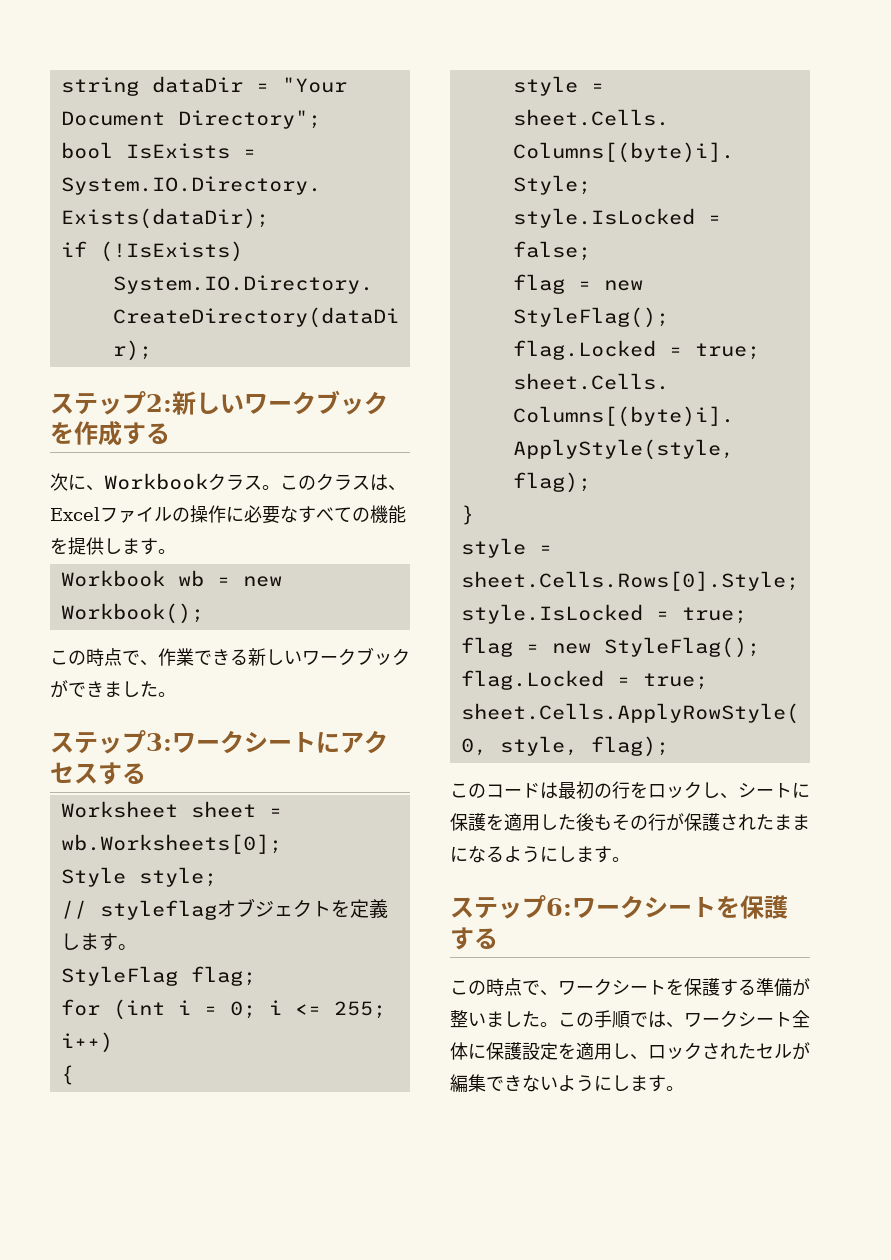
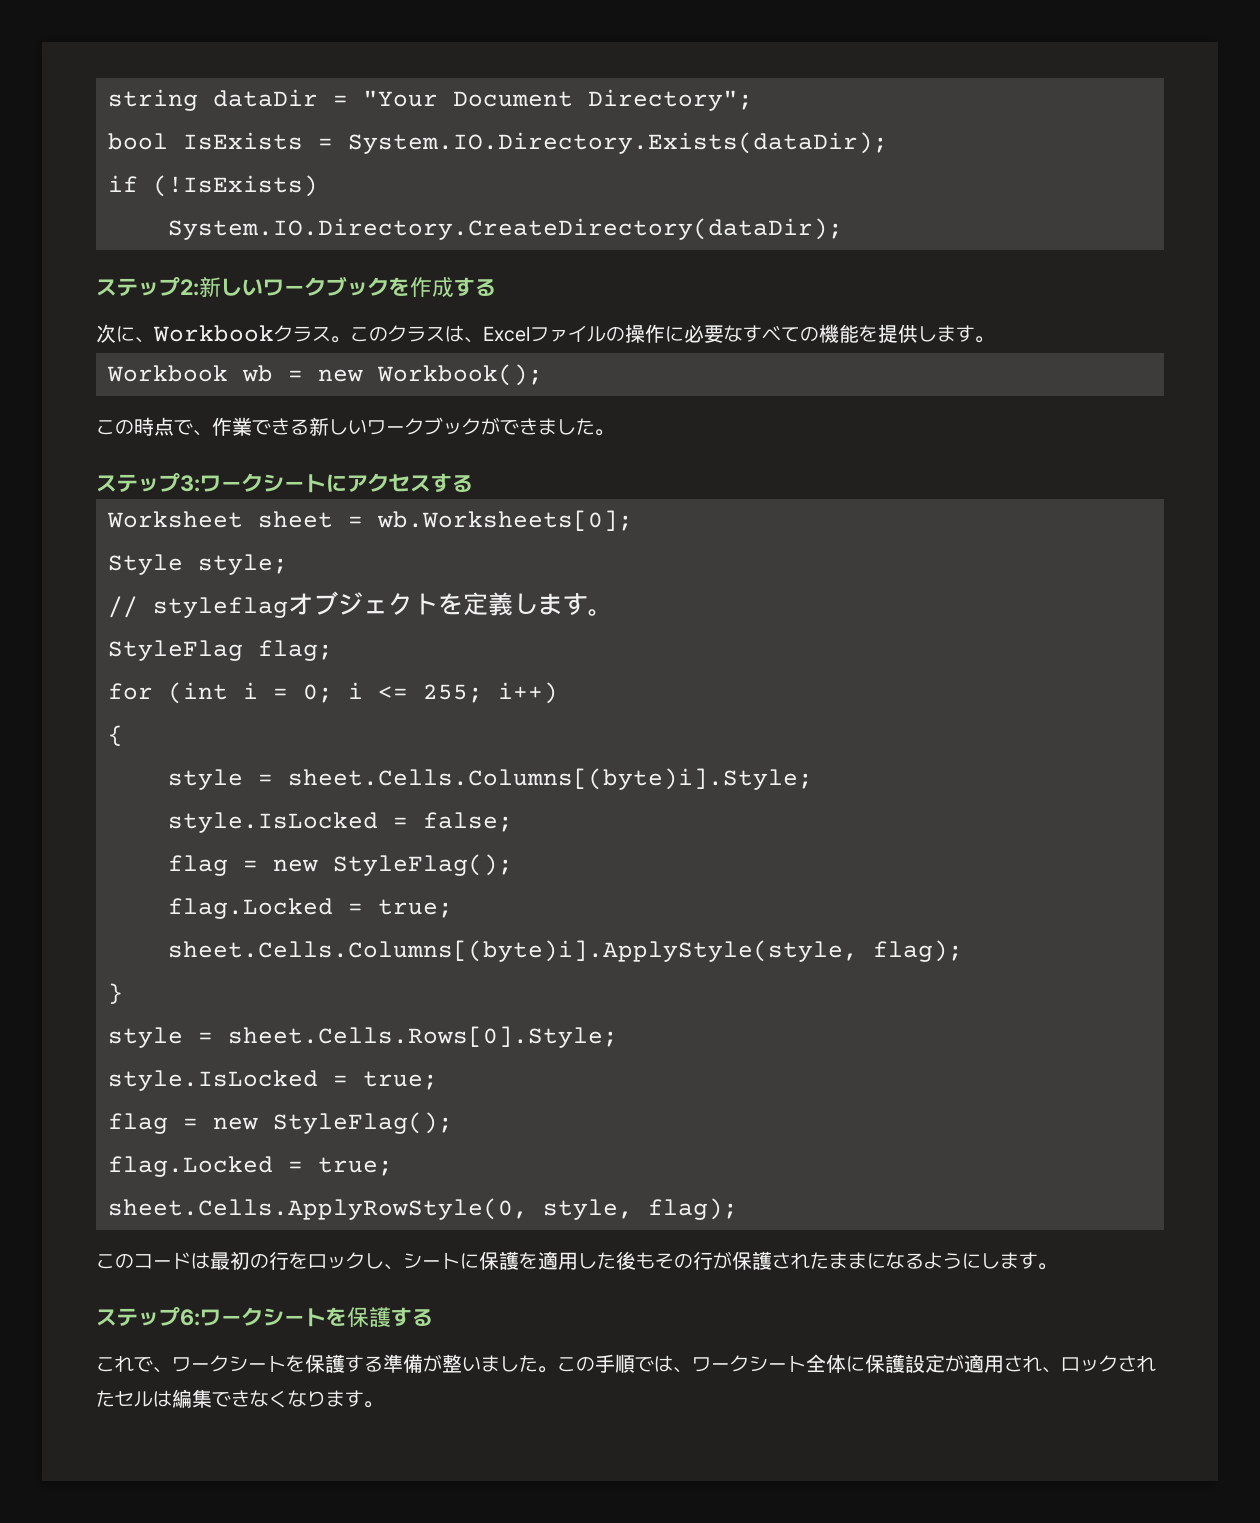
- この時点で、ワークシートを保護する準備が整いました。
+ これで、ワークシートを保護する準備が整いました。
- この手順では、ワークシート全体に保護設定を適用し、ロックされたセルが編集できないようにします。
+ この手順では、ワークシート全体に保護設定が適用され、ロックされたセルは編集できなくなります。

